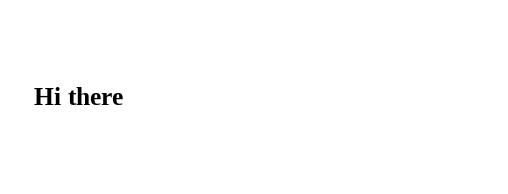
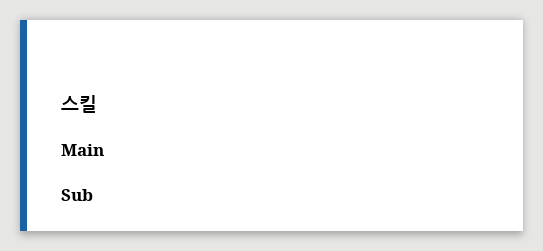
- Hi there
+ 스킬
+ Main
+ Sub

